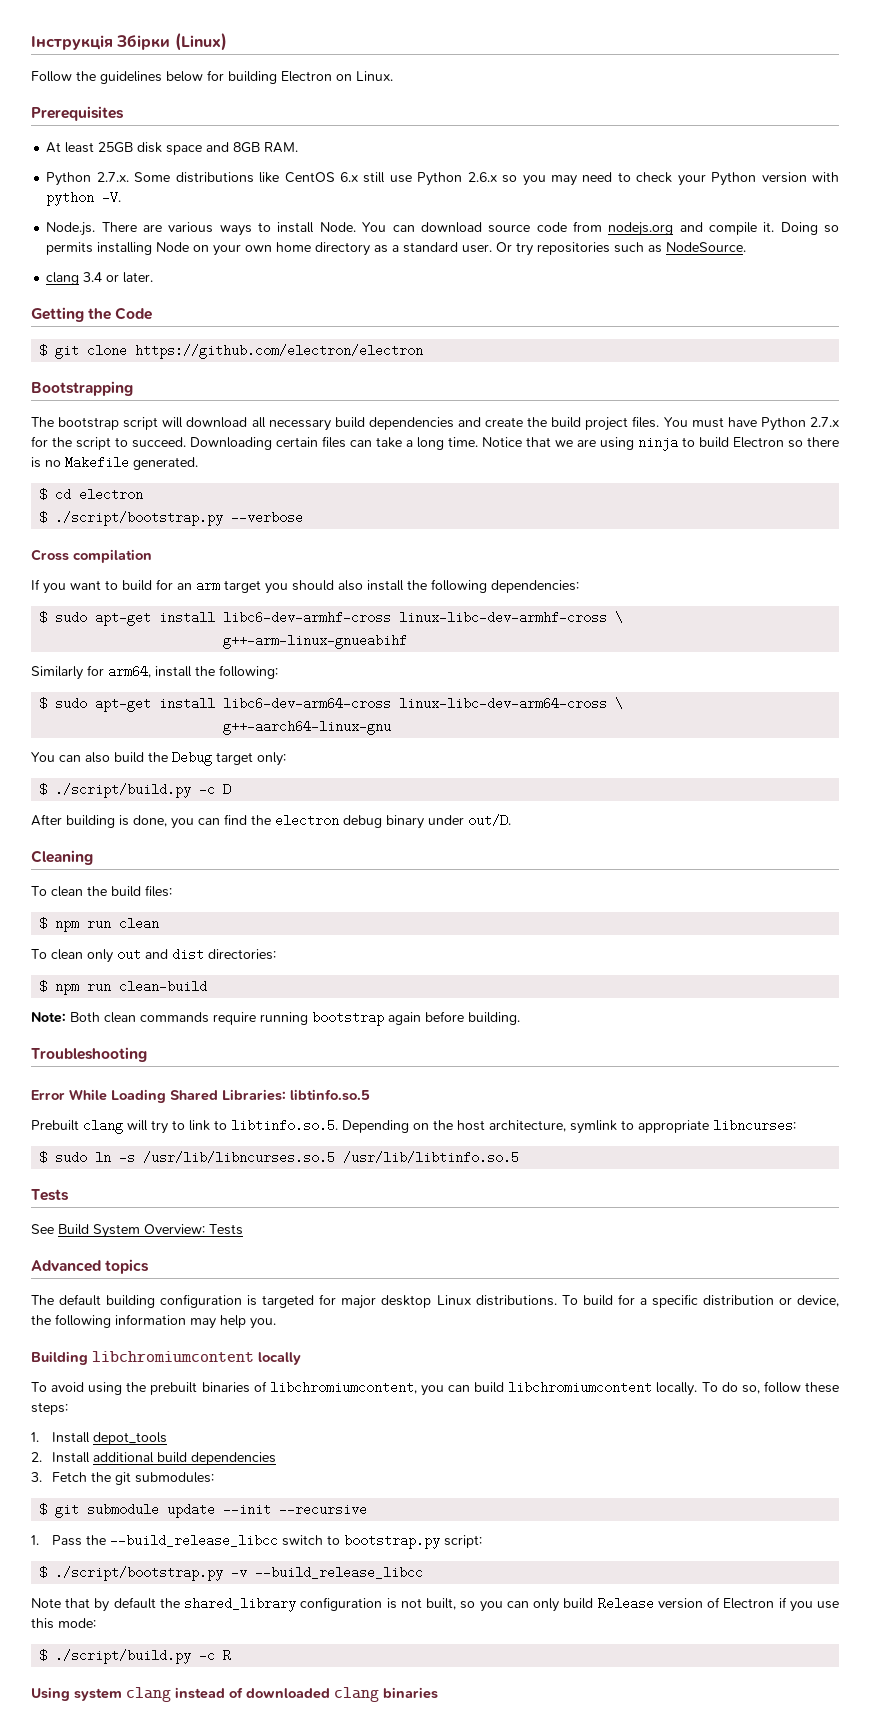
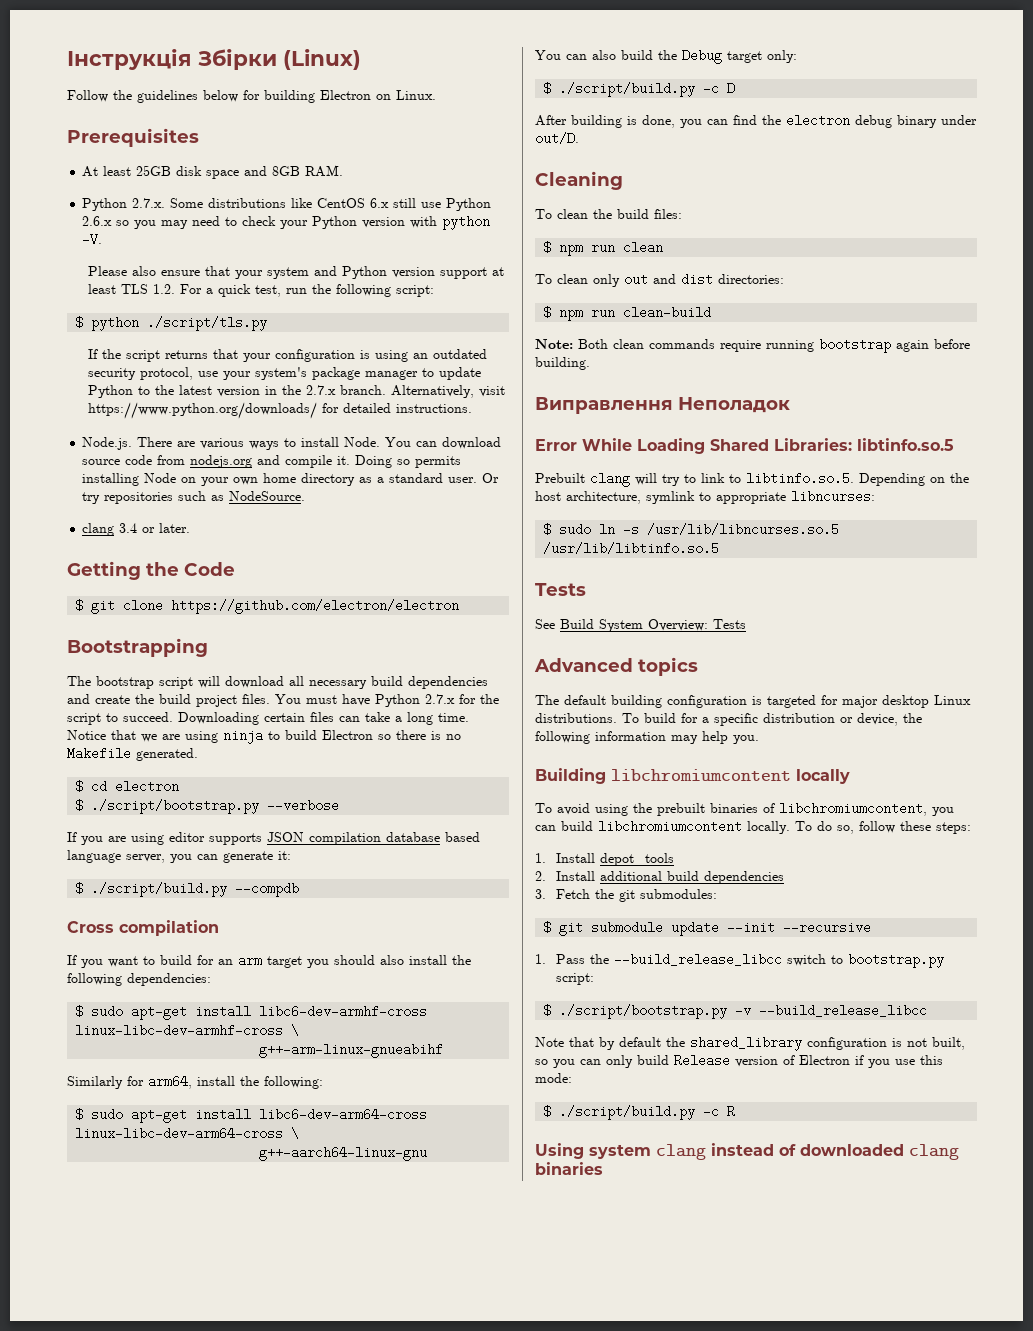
+ Please also ensure that your system and Python version support at least TLS 1.2. For a quick test, run the following script:
+ $ python ./script/tls.py
+ If the script returns that your configuration is using an outdated security protocol, use your system's package manager to update Python to the latest version in the 2.7.x branch. Alternatively, visit https://www.python.org/downloads/ for detailed instructions.
+ If you are using editor supports JSON compilation database based language server, you can generate it:
+ $ ./script/build.py --compdb
- Troubleshooting
+ Виправлення Неполадок

